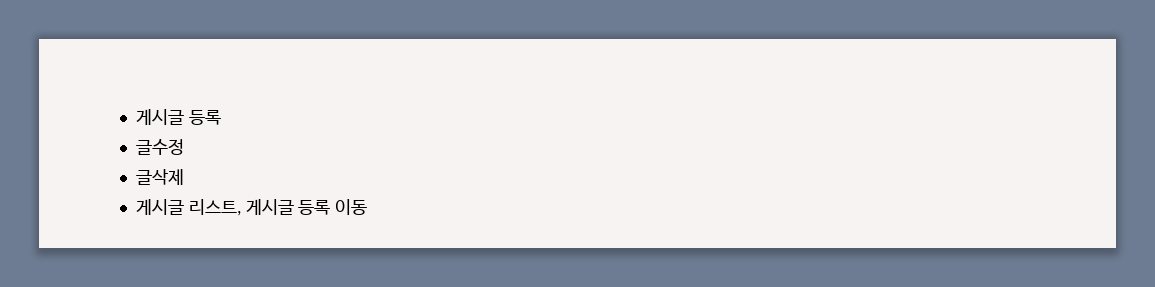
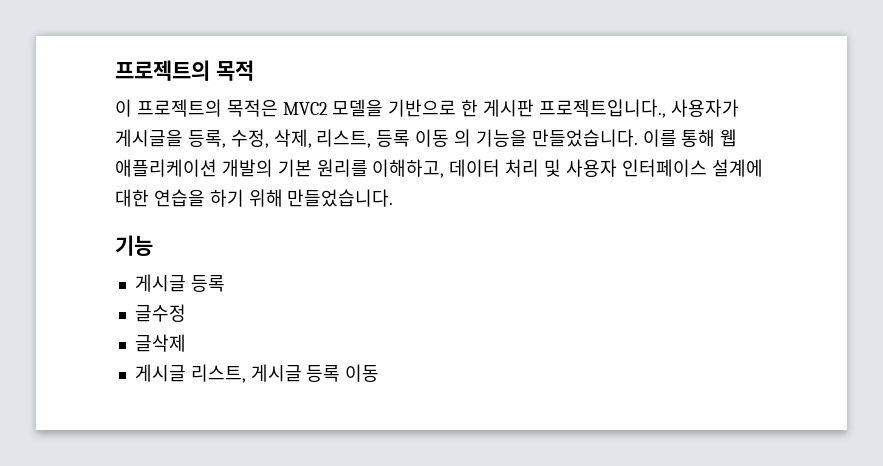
+ 프로젝트의 목적
+ 이 프로젝트의 목적은 MVC2 모델을 기반으로 한 게시판 프로젝트입니다., 사용자가 게시글을 등록, 수정, 삭제, 리스트, 등록 이동 의 기능을 만들었습니다. 이를 통해 웹 애플리케이션 개발의 기본 원리를 이해하고, 데이터 처리 및 사용자 인터페이스 설계에 대한 연습을 하기 위해 만들었습니다.
+ 기능

